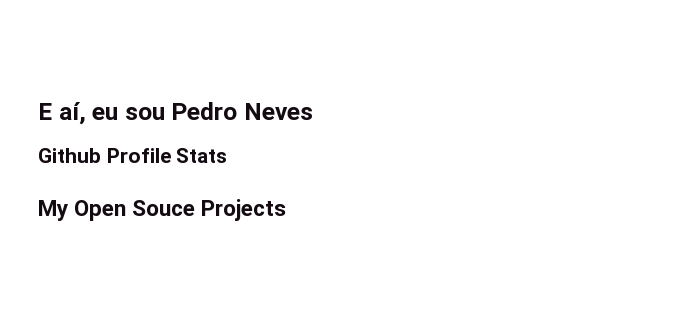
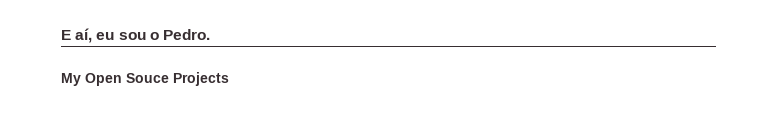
- E aí, eu sou Pedro Neves
- Github Profile Stats
+ E aí, eu sou o Pedro.

